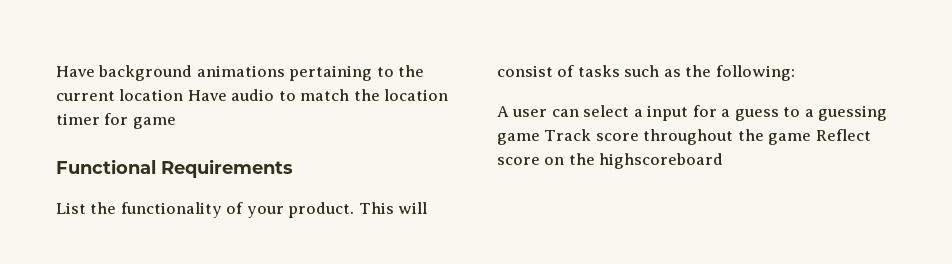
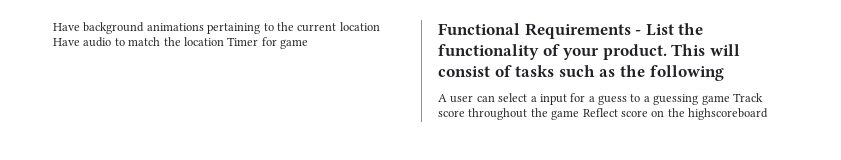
- Have background animations pertaining to the current location Have audio to match the location timer for game
+ Have background animations pertaining to the current location Have audio to match the location Timer for game
- Functional Requirements
- List the functionality of your product.
+ Functional Requirements - List the functionality of your product.
- This will consist of tasks such as the following:
+ This will consist of tasks such as the following

